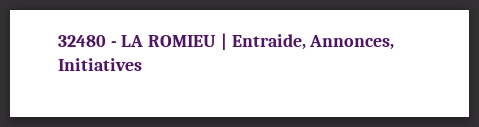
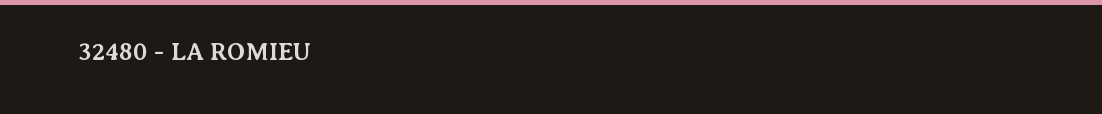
- 32480 - LA ROMIEU | Entraide, Annonces, Initiatives
+ 32480 - LA ROMIEU

